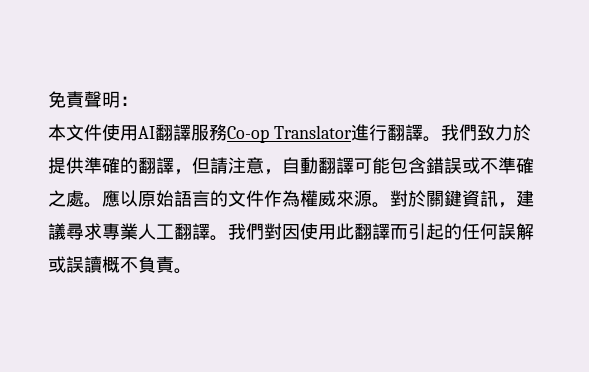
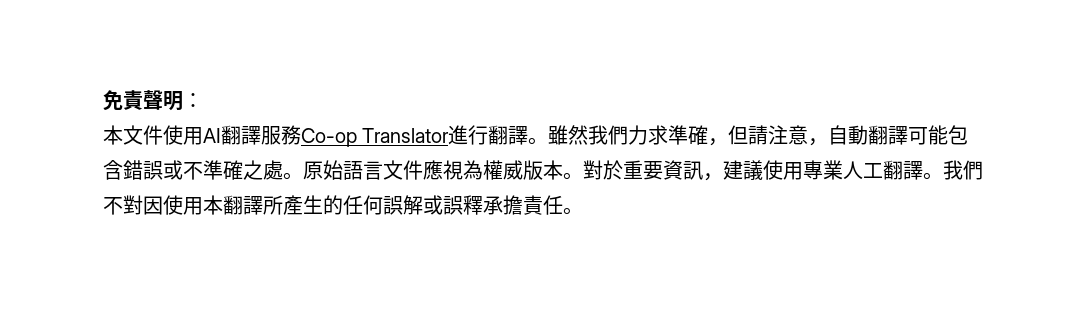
- 我們致力於提供準確的翻譯，但請注意，自動翻譯可能包含錯誤或不準確之處。
+ 雖然我們力求準確，但請注意，自動翻譯可能包含錯誤或不準確之處。
- 應以原始語言的文件作為權威來源。對於關鍵資訊，建議尋求專業人工翻譯。
+ 原始語言文件應視為權威版本。對於重要資訊，建議使用專業人工翻譯。
- 我們對因使用此翻譯而引起的任何誤解或誤讀概不負責。
+ 我們不對因使用本翻譯所產生的任何誤解或誤釋承擔責任。

